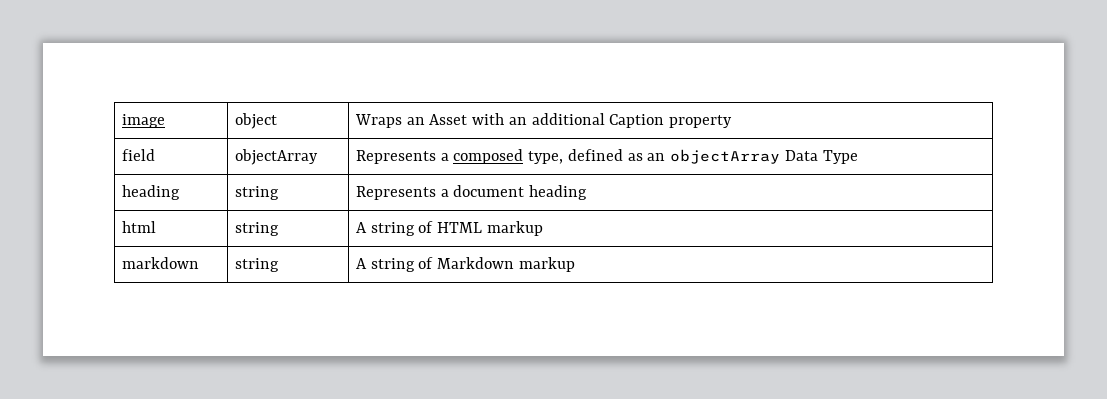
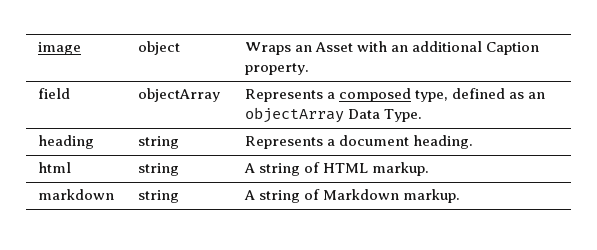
- image | object | Wraps an Asset with an additional Caption property
+ image | object | Wraps an Asset with an additional Caption property.
- field | objectArray | Represents a composed type, defined as an objectArray Data Type
+ field | objectArray | Represents a composed type, defined as an objectArray Data Type.
- heading | string | Represents a document heading
+ heading | string | Represents a document heading.
- html | string | A string of HTML markup
+ html | string | A string of HTML markup.
- markdown | string | A string of Markdown markup
+ markdown | string | A string of Markdown markup.

